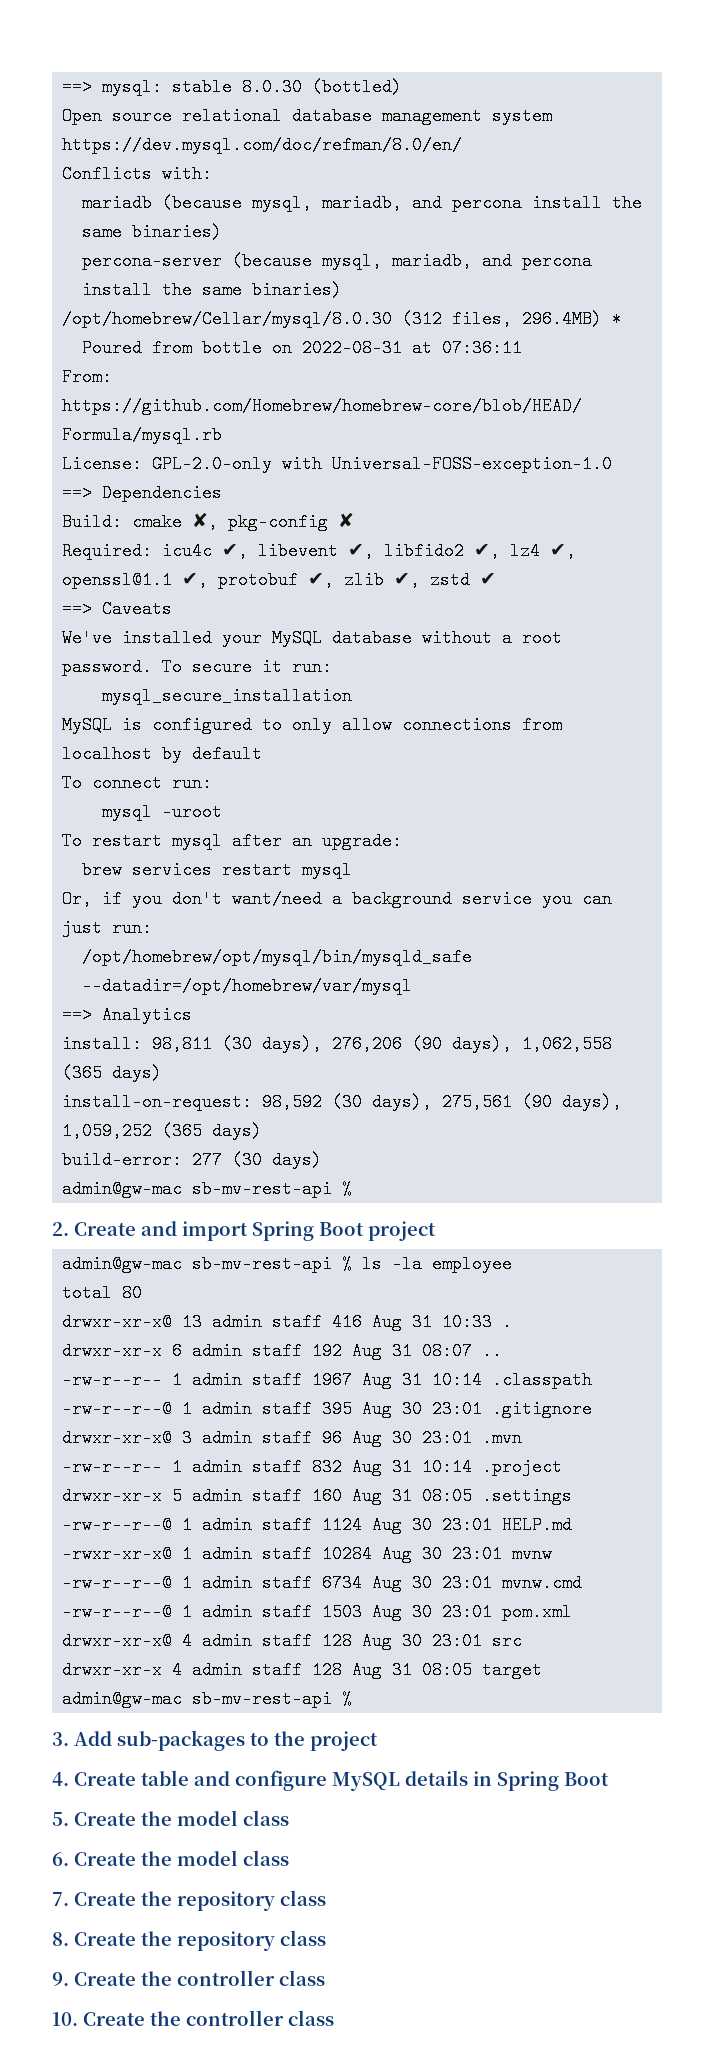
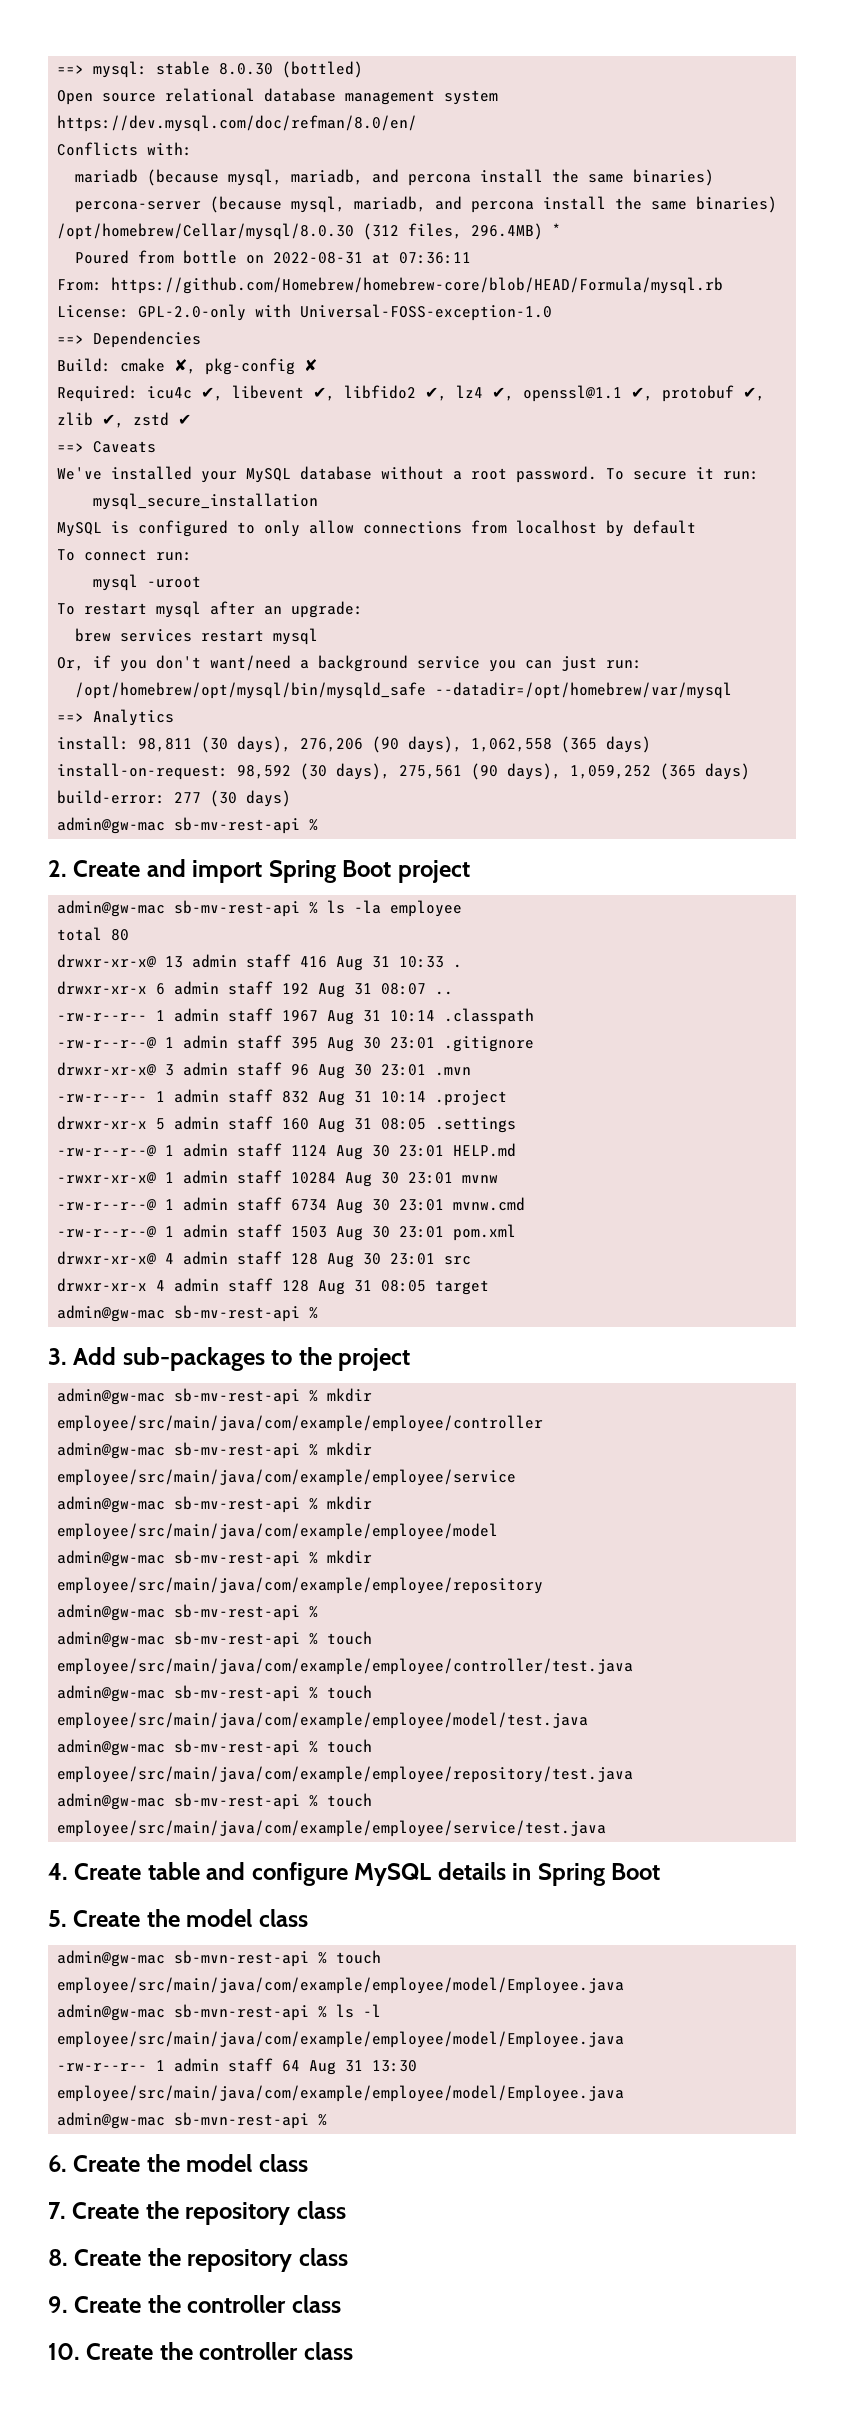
+ admin@gw-mac sb-mv-rest-api % mkdir employee/src/main/java/com/example/employee/controller
+ admin@gw-mac sb-mv-rest-api % mkdir employee/src/main/java/com/example/employee/service
+ admin@gw-mac sb-mv-rest-api % mkdir employee/src/main/java/com/example/employee/model
+ admin@gw-mac sb-mv-rest-api % mkdir employee/src/main/java/com/example/employee/repository
+ admin@gw-mac sb-mv-rest-api %
+ admin@gw-mac sb-mv-rest-api % touch employee/src/main/java/com/example/employee/controller/test.java
+ admin@gw-mac sb-mv-rest-api % touch employee/src/main/java/com/example/employee/model/test.java
+ admin@gw-mac sb-mv-rest-api % touch employee/src/main/java/com/example/employee/repository/test.java
+ admin@gw-mac sb-mv-rest-api % touch employee/src/main/java/com/example/employee/service/test.java
+ admin@gw-mac sb-mvn-rest-api % touch employee/src/main/java/com/example/employee/model/Employee.java
+ admin@gw-mac sb-mvn-rest-api % ls -l employee/src/main/java/com/example/employee/model/Employee.java
+ -rw-r--r-- 1 admin staff 64 Aug 31 13:30 employee/src/main/java/com/example/employee/model/Employee.java
+ admin@gw-mac sb-mvn-rest-api %

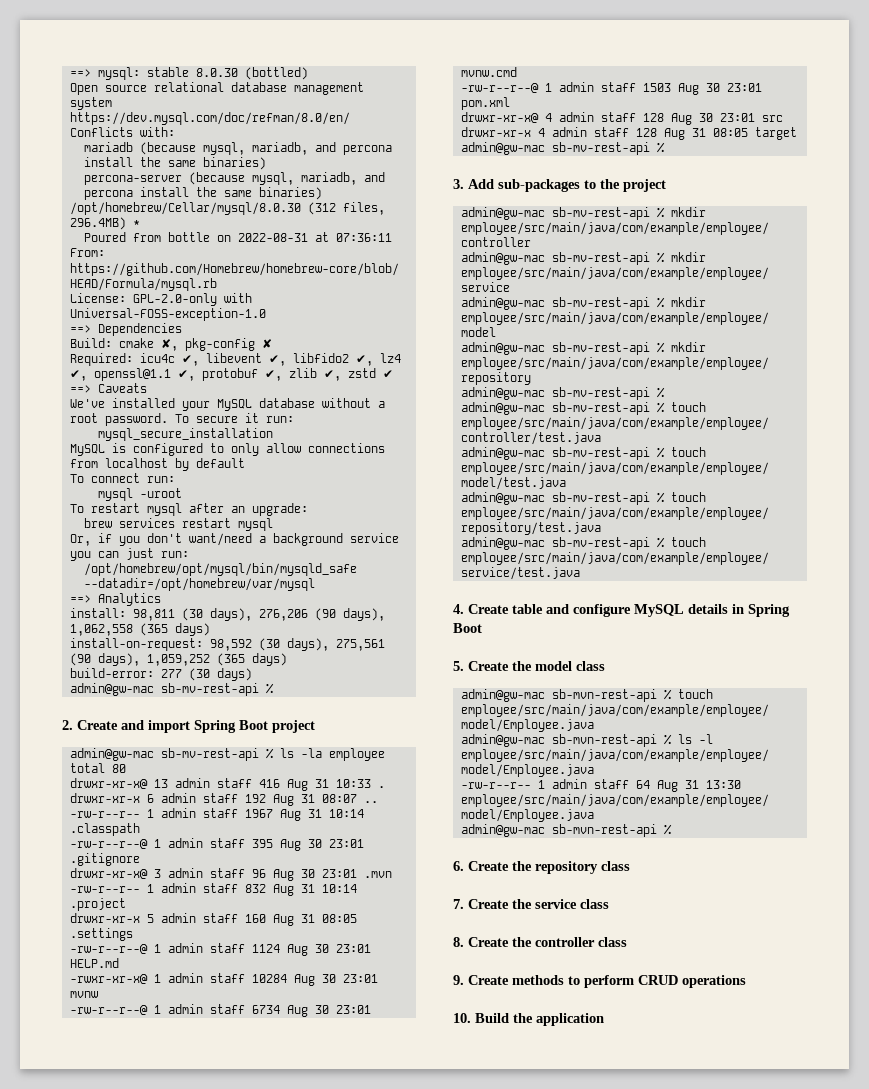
- 6. Create the model class
+ 6. Create the repository class
- 7. Create the repository class
+ 7. Create the service class
- 8. Create the repository class
+ 8. Create the controller class
- 9. Create the controller class
- 10. Create the controller class
+ 9. Create methods to perform CRUD operations
+ 10. Build the application

